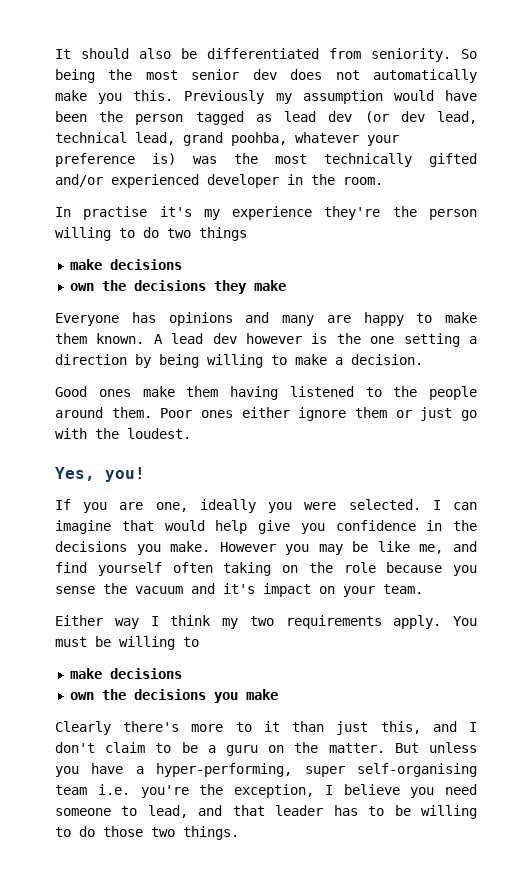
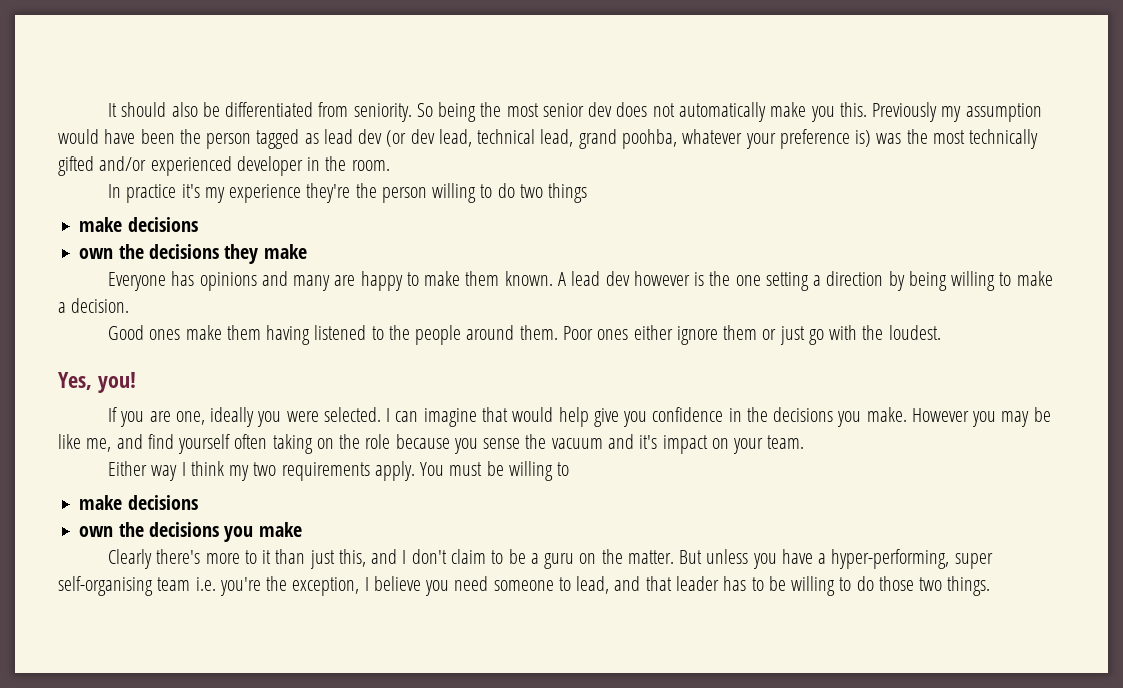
- In practise it's my experience they're the person willing to do two things
+ In practice it's my experience they're the person willing to do two things

